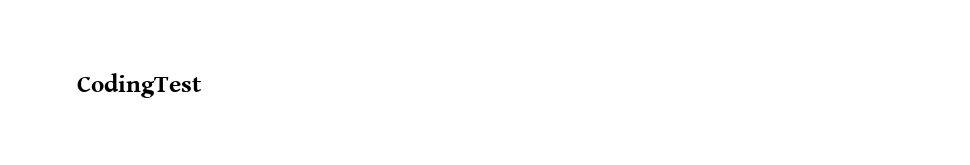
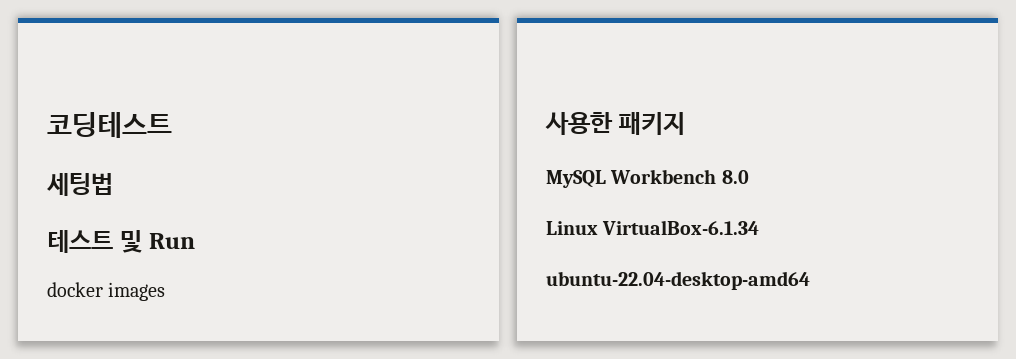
- CodingTest
+ 코딩테스트
+ 세팅법
+ 테스트 및 Run
+ docker images
+ 사용한 패키지
+ MySQL Workbench 8.0
+ Linux VirtualBox-6.1.34
+ ubuntu-22.04-desktop-amd64

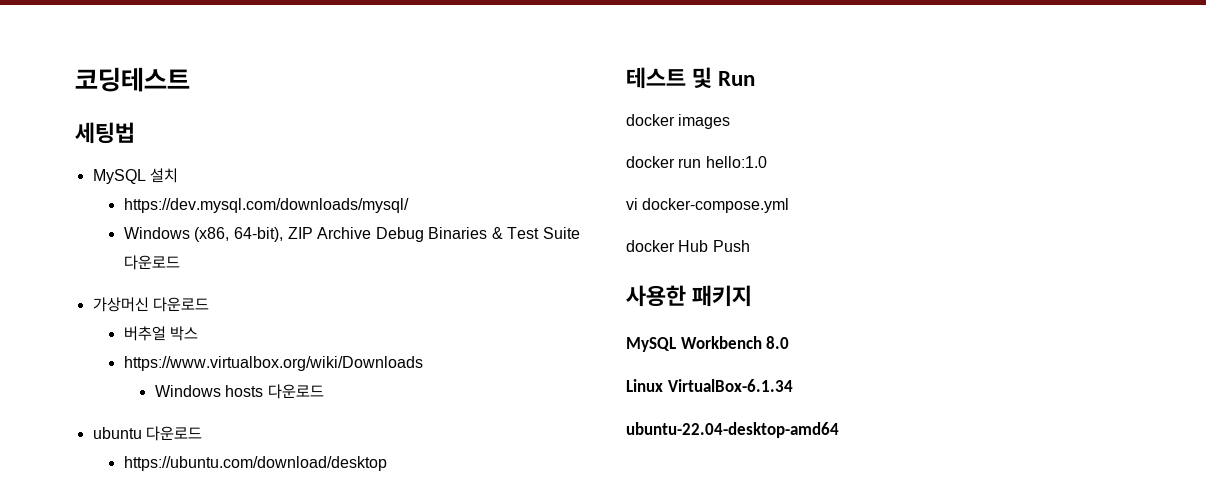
+ MySQL 설치
+ https://dev.mysql.com/downloads/mysql/
+ Windows (x86, 64-bit), ZIP Archive Debug Binaries & Test Suite 다운로드
+ 가상머신 다운로드
+ 버추얼 박스
+ https://www.virtualbox.org/wiki/Downloads
+ Windows hosts 다운로드
+ ubuntu 다운로드
+ https://ubuntu.com/download/desktop
+ docker run hello:1.0
+ vi docker-compose.yml
+ docker Hub Push

